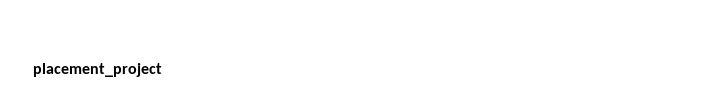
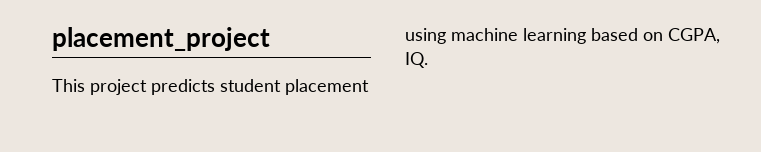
+ This project predicts student placement using machine learning based on CGPA, IQ.

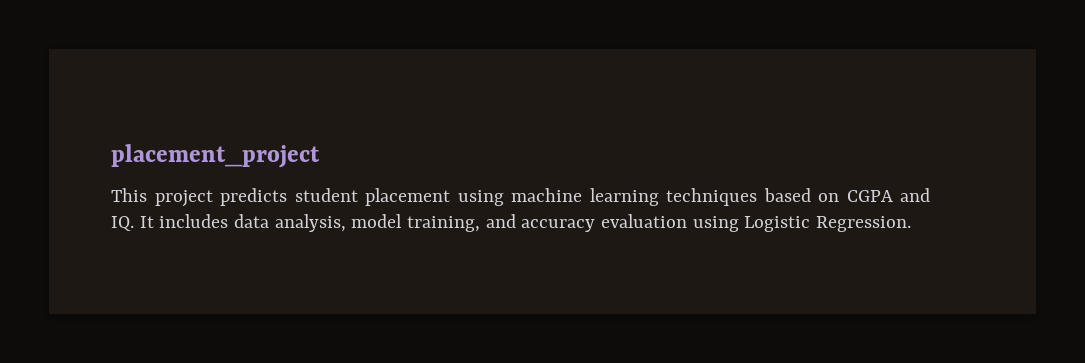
- This project predicts student placement using machine learning based on CGPA, IQ.
+ This project predicts student placement using machine learning techniques based on CGPA and IQ. It includes data analysis, model training, and accuracy evaluation using Logistic Regression.

